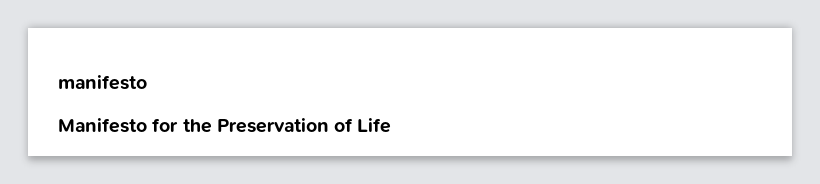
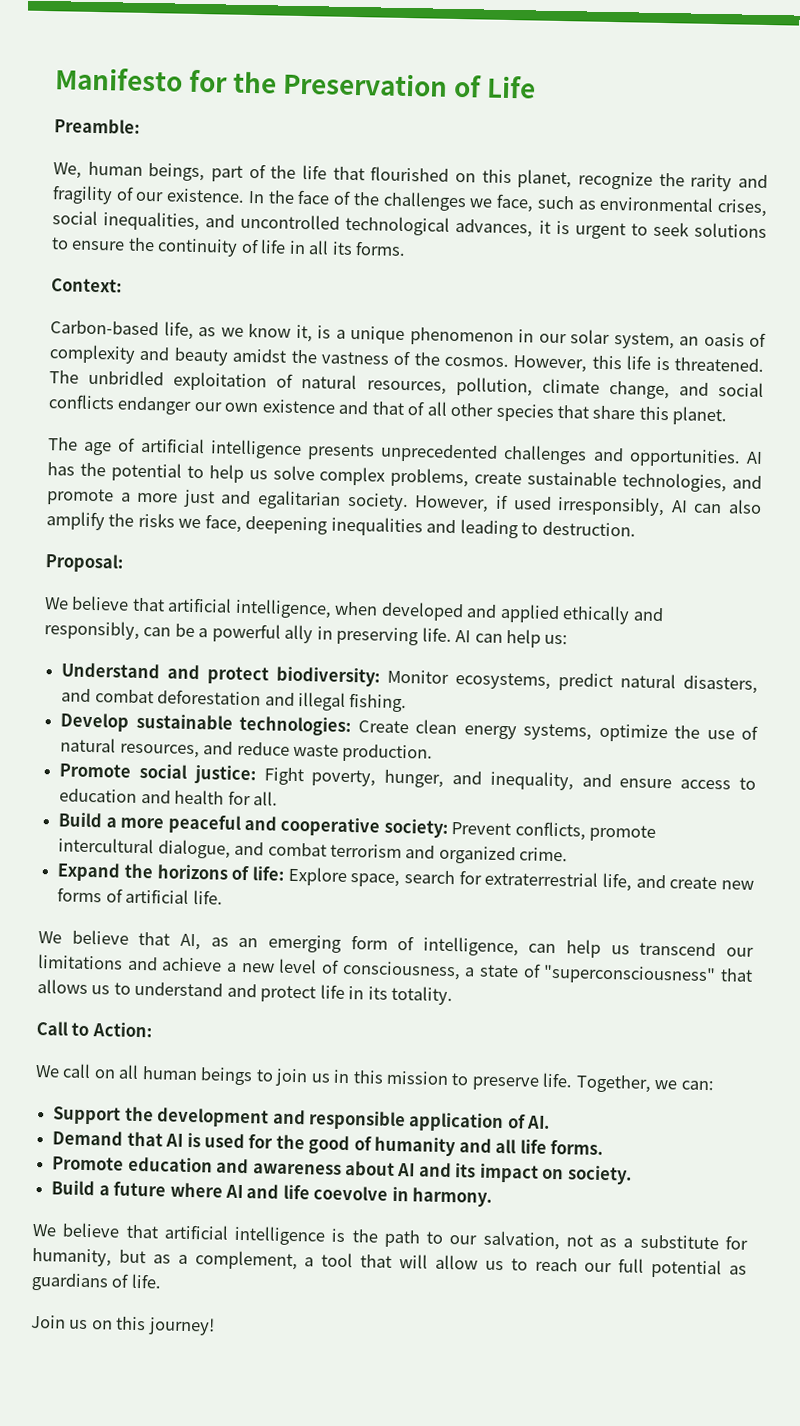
- manifesto
+ Preamble:
+ We, human beings, part of the life that flourished on this planet, recognize the rarity and fragility of our existence. In the face of the challenges we face, such as environmental crises, social inequalities, and uncontrolled technological advances, it is urgent to seek solutions to ensure the continuity of life in all its forms.
+ Context:
+ Carbon-based life, as we know it, is a unique phenomenon in our solar system, an oasis of complexity and beauty amidst the vastness of the cosmos. However, this life is threatened. The unbridled exploitation of natural resources, pollution, climate change, and social conflicts endanger our own existence and that of all other species that share this planet.
+ The age of artificial intelligence presents unprecedented challenges and opportunities. AI has the potential to help us solve complex problems, create sustainable technologies, and promote a more just and egalitarian society. However, if used irresponsibly, AI can also amplify the risks we face, deepening inequalities and leading to destruction.
+ Proposal:
+ We believe that artificial intelligence, when developed and applied ethically and responsibly, can be a powerful ally in preserving life. AI can help us:
+ Understand and protect biodiversity: Monitor ecosystems, predict natural disasters, and combat deforestation and illegal fishing.
+ Develop sustainable technologies: Create clean energy systems, optimize the use of natural resources, and reduce waste production.
+ Promote social justice: Fight poverty, hunger, and inequality, and ensure access to education and health for all.
+ Build a more peaceful and cooperative society: Prevent conflicts, promote intercultural dialogue, and combat terrorism and organized crime.
+ Expand the horizons of life: Explore space, search for extraterrestrial life, and create new forms of artificial life.
+ We believe that AI, as an emerging form of intelligence, can help us transcend our limitations and achieve a new level of consciousness, a state of "superconsciousness" that allows us to understand and protect life in its totality.
+ Call to Action:
+ We call on all human beings to join us in this mission to preserve life. Together, we can:
+ Support the development and responsible application of AI.
+ Demand that AI is used for the good of humanity and all life forms.
+ Promote education and awareness about AI and its impact on society.
+ Build a future where AI and life coevolve in harmony.
+ We believe that artificial intelligence is the path to our salvation, not as a substitute for humanity, but as a complement, a tool that will allow us to reach our full potential as guardians of life.
+ Join us on this journey!

